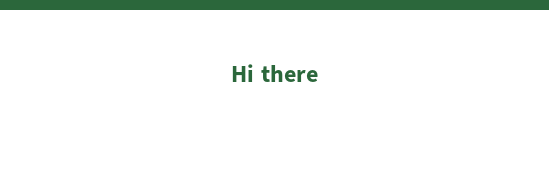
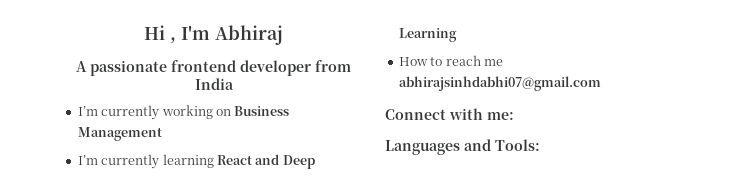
- Hi there
+ Hi , I'm Abhiraj
+ A passionate frontend developer from India
+ I’m currently working on Business Management
+ I’m currently learning React and Deep Learning
+ How to reach me abhirajsinhdabhi07@gmail.com
+ Connect with me:
+ Languages and Tools:

